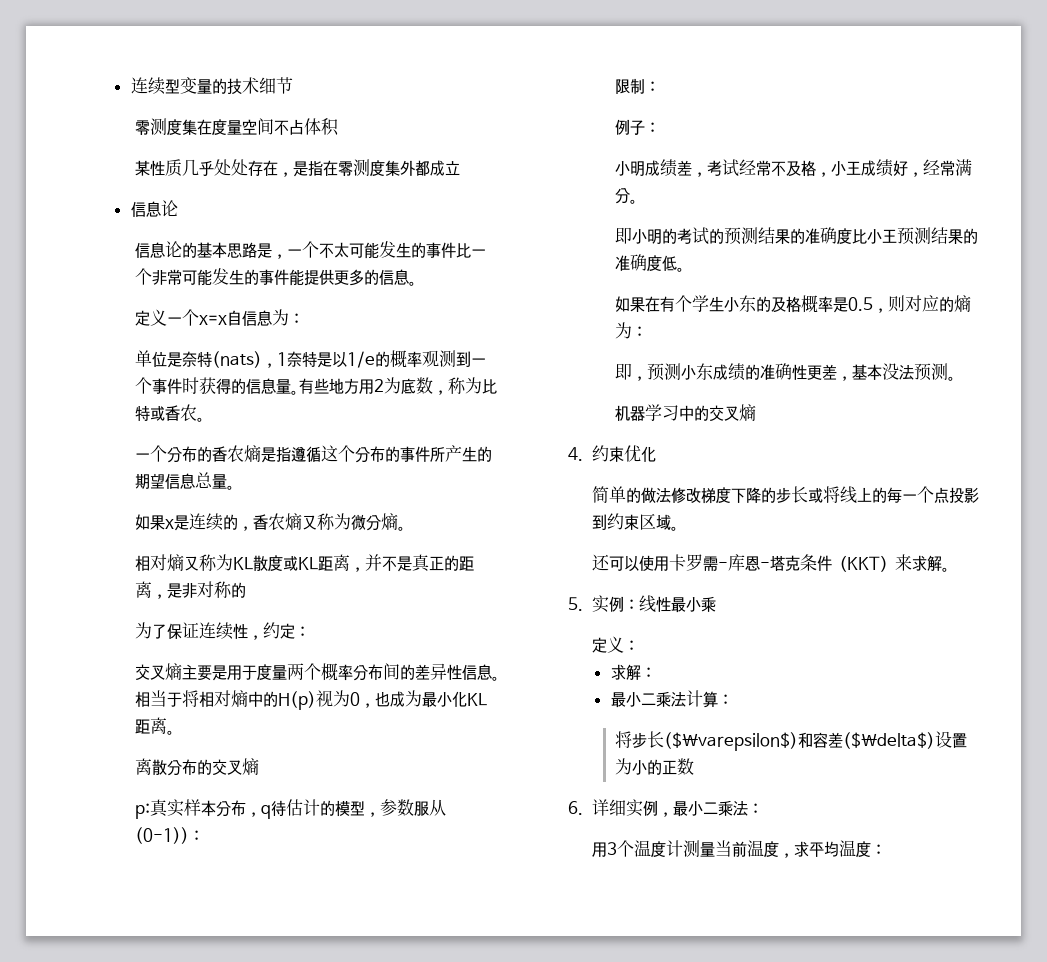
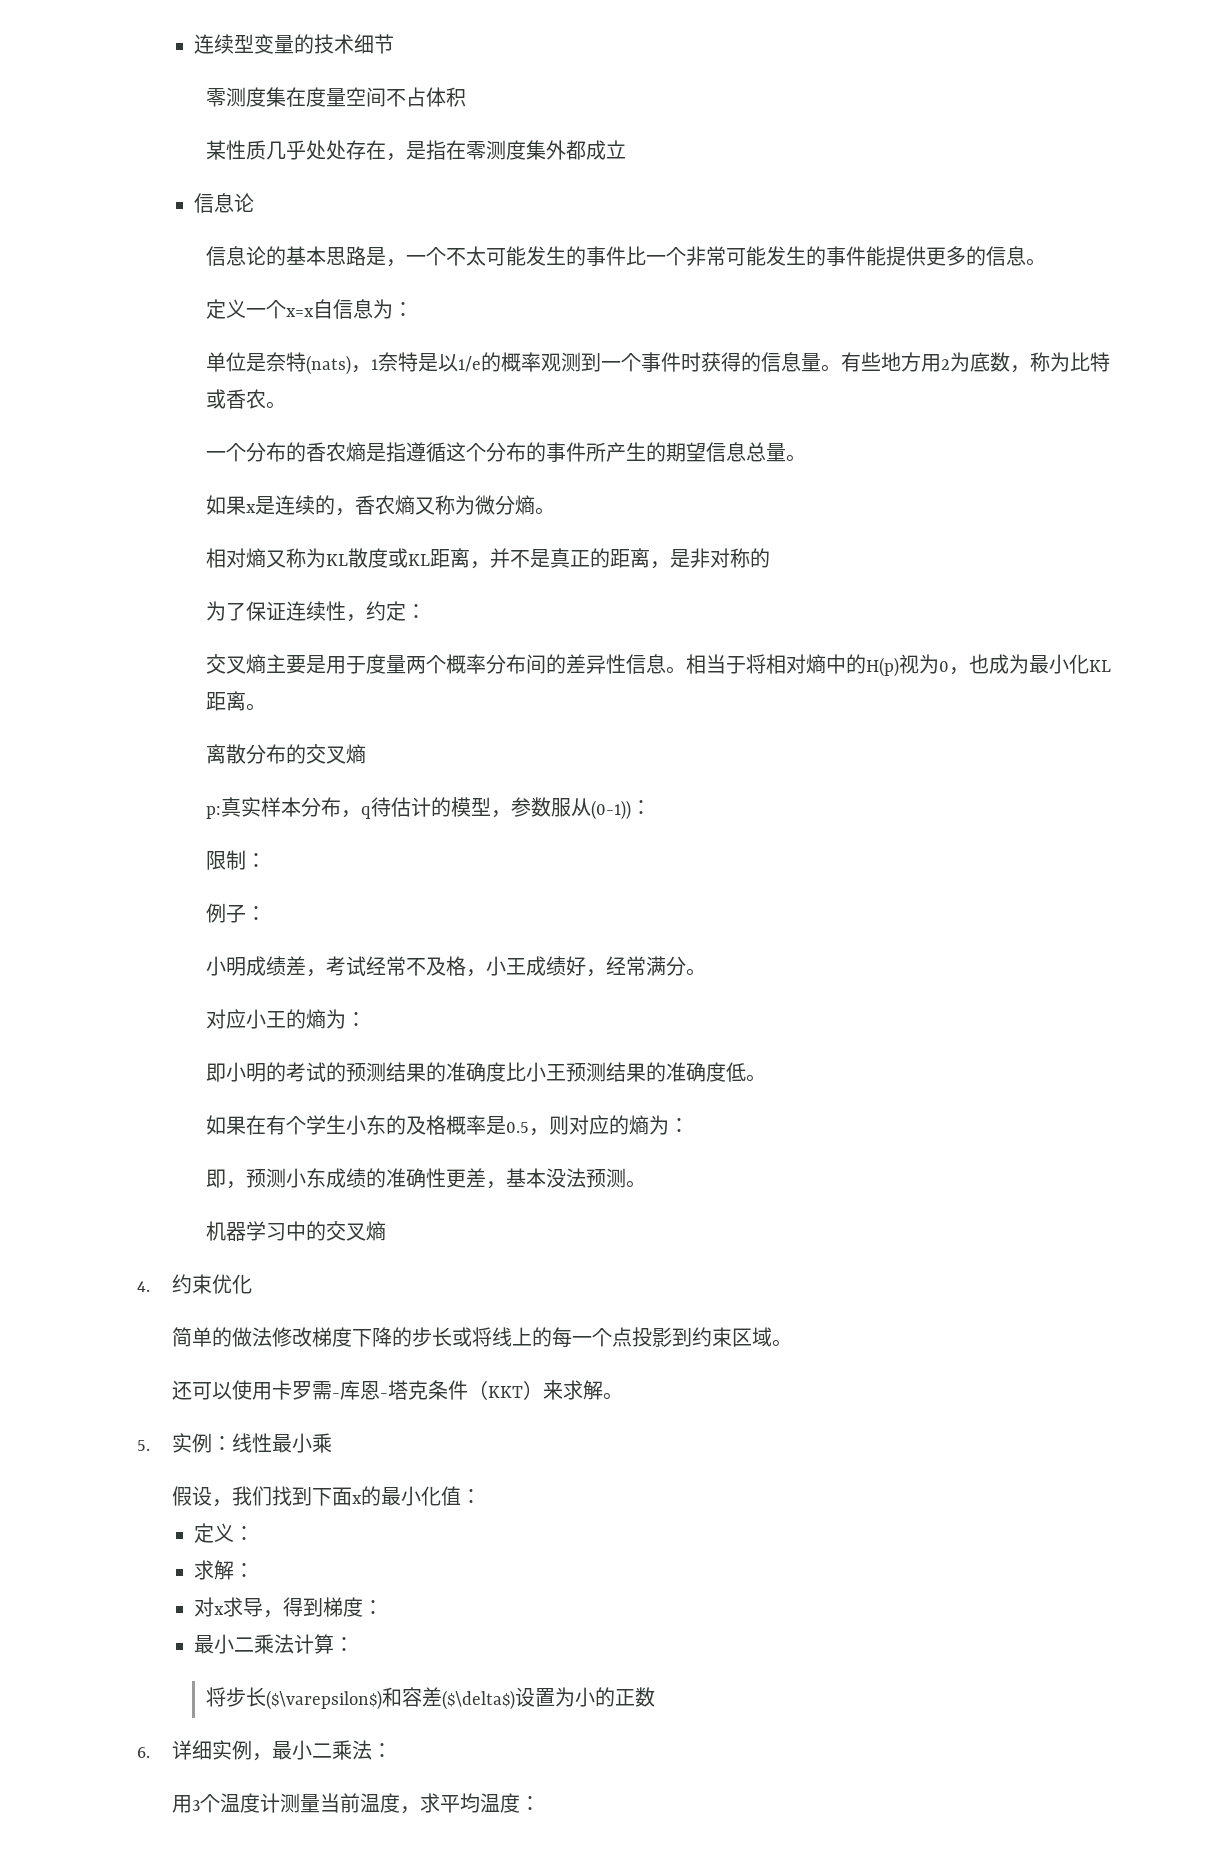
+ 对应小王的熵为：
+ 假设，我们找到下面x的最小化值：
  定义：
  求解：
+ 对x求导，得到梯度：

